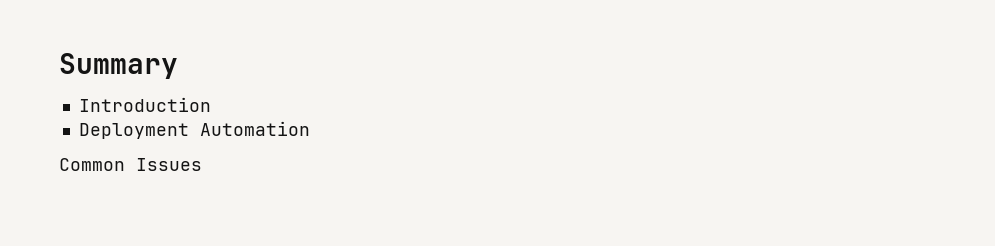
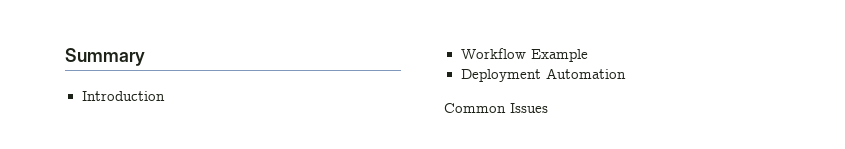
+ Workflow Example

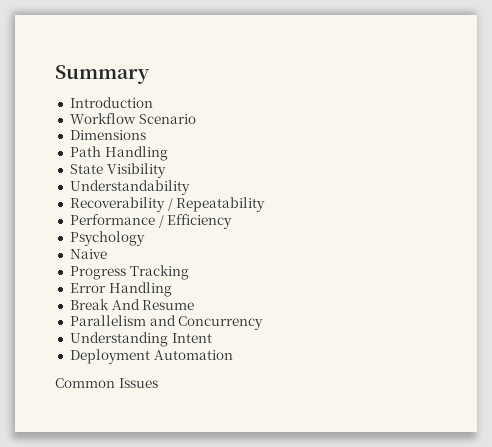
- Workflow Example
+ Workflow Scenario
+ Dimensions
+ Path Handling
+ State Visibility
+ Understandability
+ Recoverability / Repeatability
+ Performance / Efficiency
+ Psychology
+ Naive
+ Progress Tracking
+ Error Handling
+ Break And Resume
+ Parallelism and Concurrency
+ Understanding Intent

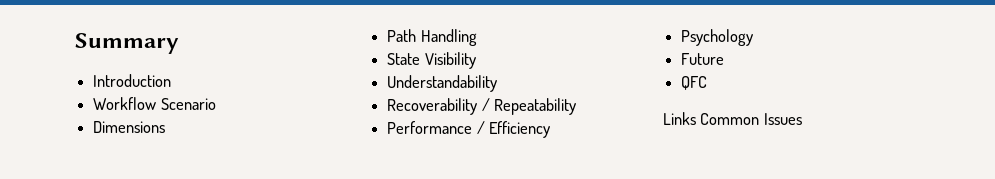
- Naive
- Progress Tracking
- Error Handling
- Break And Resume
- Parallelism and Concurrency
- Understanding Intent
- Deployment Automation
- Common Issues
+ Future
+ QFC
+ Links Common Issues

